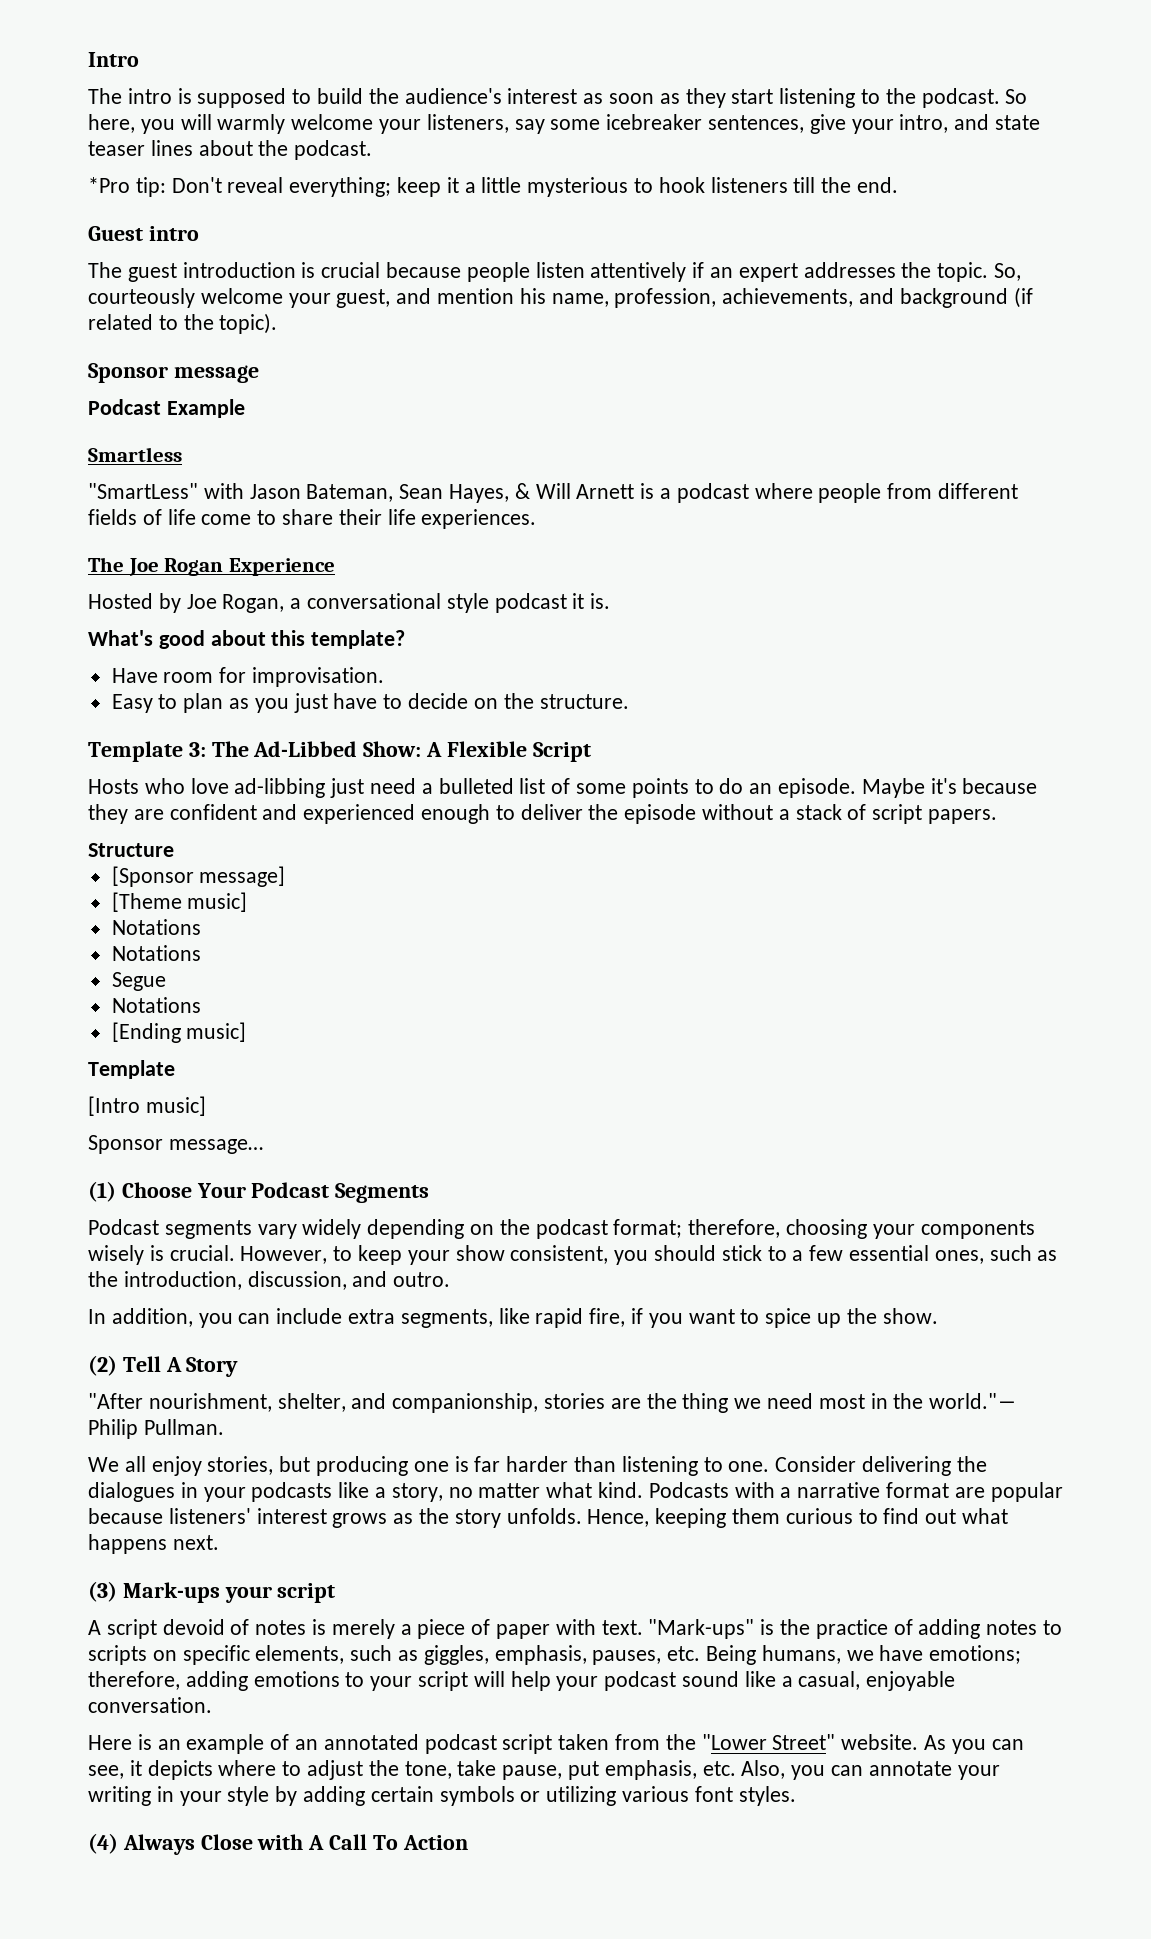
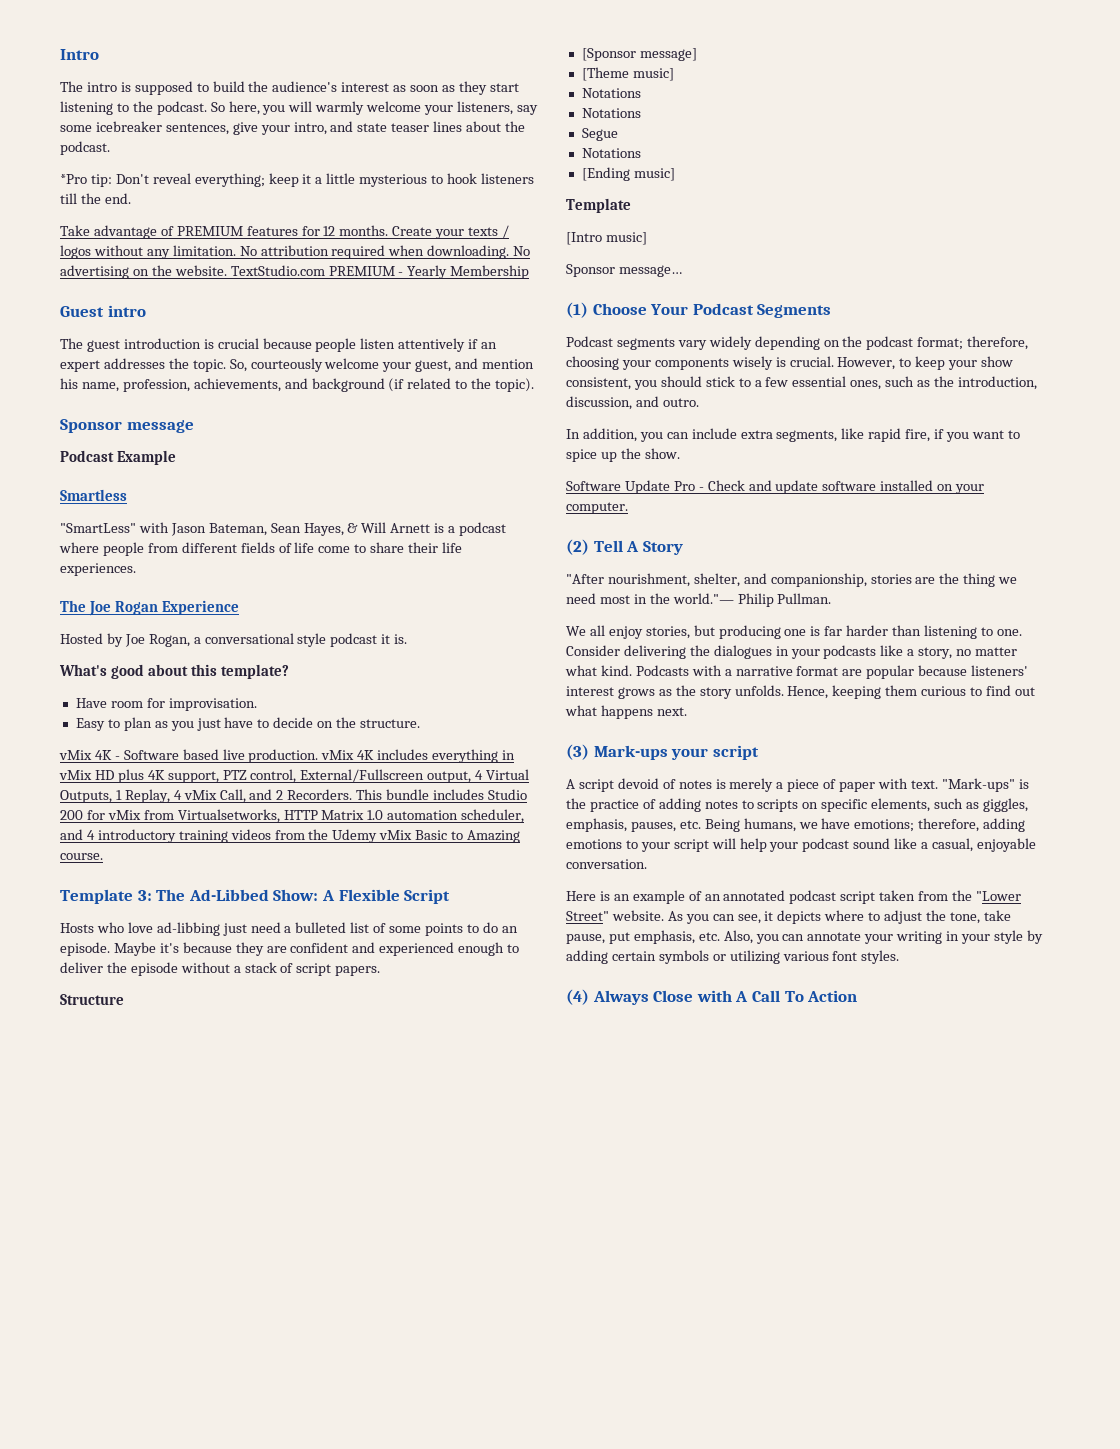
+ Take advantage of PREMIUM features for 12 months. Create your texts / logos without any limitation. No attribution required when downloading. No advertising on the website. TextStudio.com PREMIUM - Yearly Membership
+ vMix 4K - Software based live production. vMix 4K includes everything in vMix HD plus 4K support, PTZ control, External/Fullscreen output, 4 Virtual Outputs, 1 Replay, 4 vMix Call, and 2 Recorders. This bundle includes Studio 200 for vMix from Virtualsetworks, HTTP Matrix 1.0 automation scheduler, and 4 introductory training videos from the Udemy vMix Basic to Amazing course.
+ Software Update Pro - Check and update software installed on your computer.

